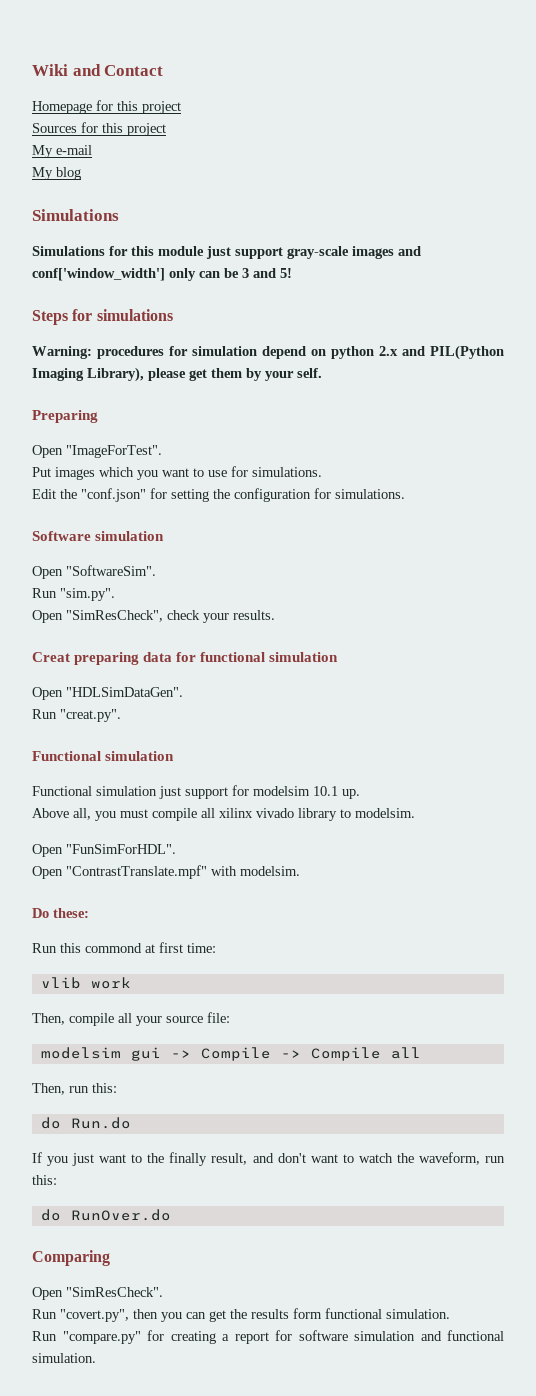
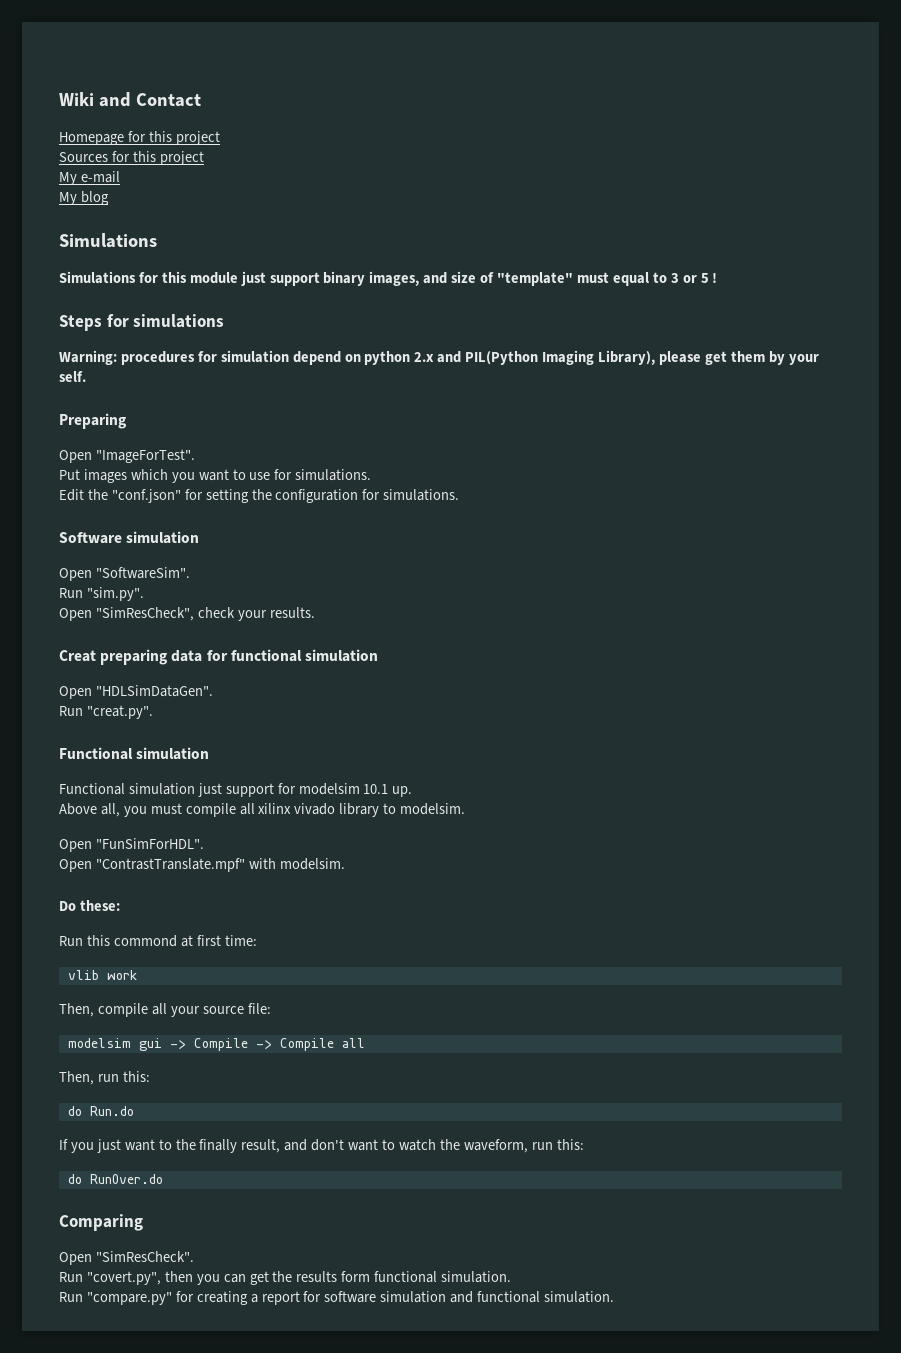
- Simulations for this module just support gray-scale images and conf['window_width'] only can be 3 and 5!
+ Simulations for this module just support binary images, and size of "template" must equal to 3 or 5 !

